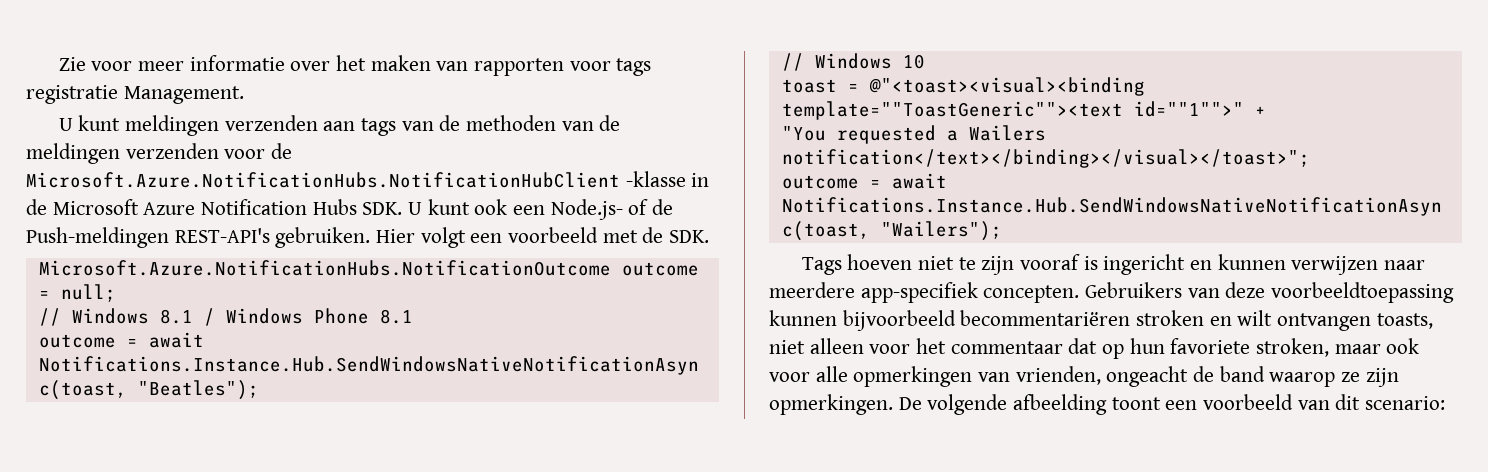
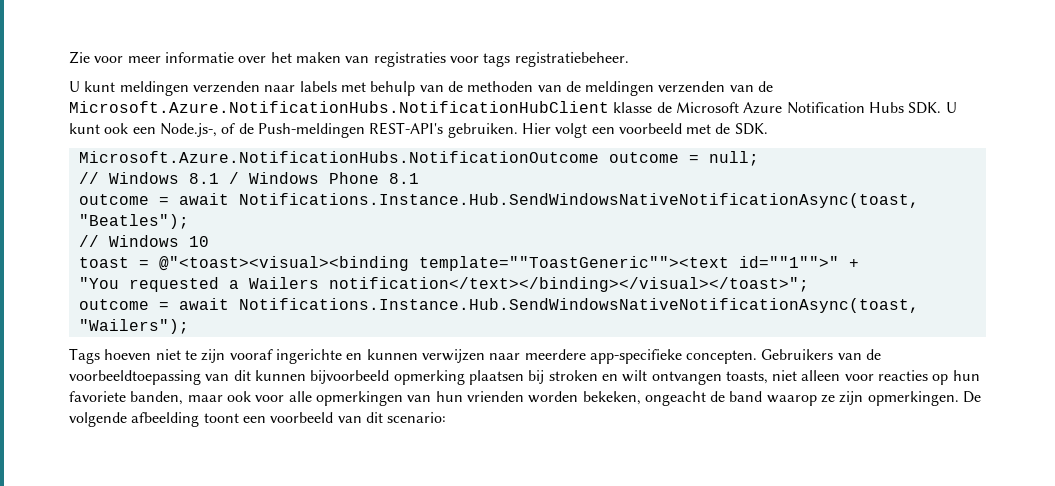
- Zie voor meer informatie over het maken van rapporten voor tags registratie Management.
+ Zie voor meer informatie over het maken van registraties voor tags registratiebeheer.
- U kunt meldingen verzenden aan tags van de methoden van de meldingen verzenden voor de Microsoft.Azure.NotificationHubs.NotificationHubClient -klasse in de Microsoft Azure Notification Hubs SDK. U kunt ook een Node.js- of de Push-meldingen REST-API's gebruiken.
+ U kunt meldingen verzenden naar labels met behulp van de methoden van de meldingen verzenden van de Microsoft.Azure.NotificationHubs.NotificationHubClient klasse de Microsoft Azure Notification Hubs SDK. U kunt ook een Node.js-, of de Push-meldingen REST-API's gebruiken.
- Tags hoeven niet te zijn vooraf is ingericht en kunnen verwijzen naar meerdere app-specifiek concepten.
+ Tags hoeven niet te zijn vooraf ingerichte en kunnen verwijzen naar meerdere app-specifieke concepten.
- Gebruikers van deze voorbeeldtoepassing kunnen bijvoorbeeld becommentariëren stroken en wilt ontvangen toasts, niet alleen voor het commentaar dat op hun favoriete stroken, maar ook voor alle opmerkingen van vrienden, ongeacht de band waarop ze zijn opmerkingen.
+ Gebruikers van de voorbeeldtoepassing van dit kunnen bijvoorbeeld opmerking plaatsen bij stroken en wilt ontvangen toasts, niet alleen voor reacties op hun favoriete banden, maar ook voor alle opmerkingen van hun vrienden worden bekeken, ongeacht de band waarop ze zijn opmerkingen.

